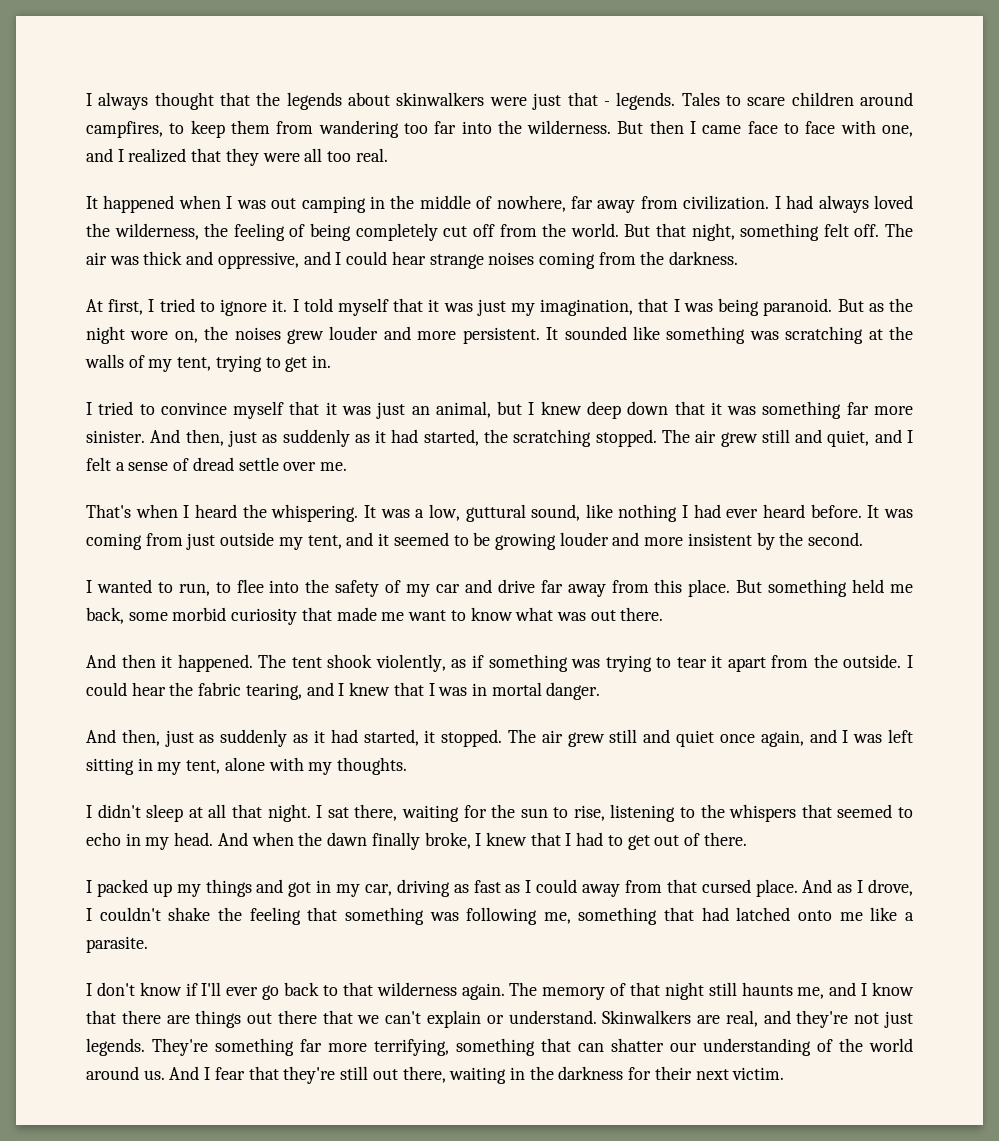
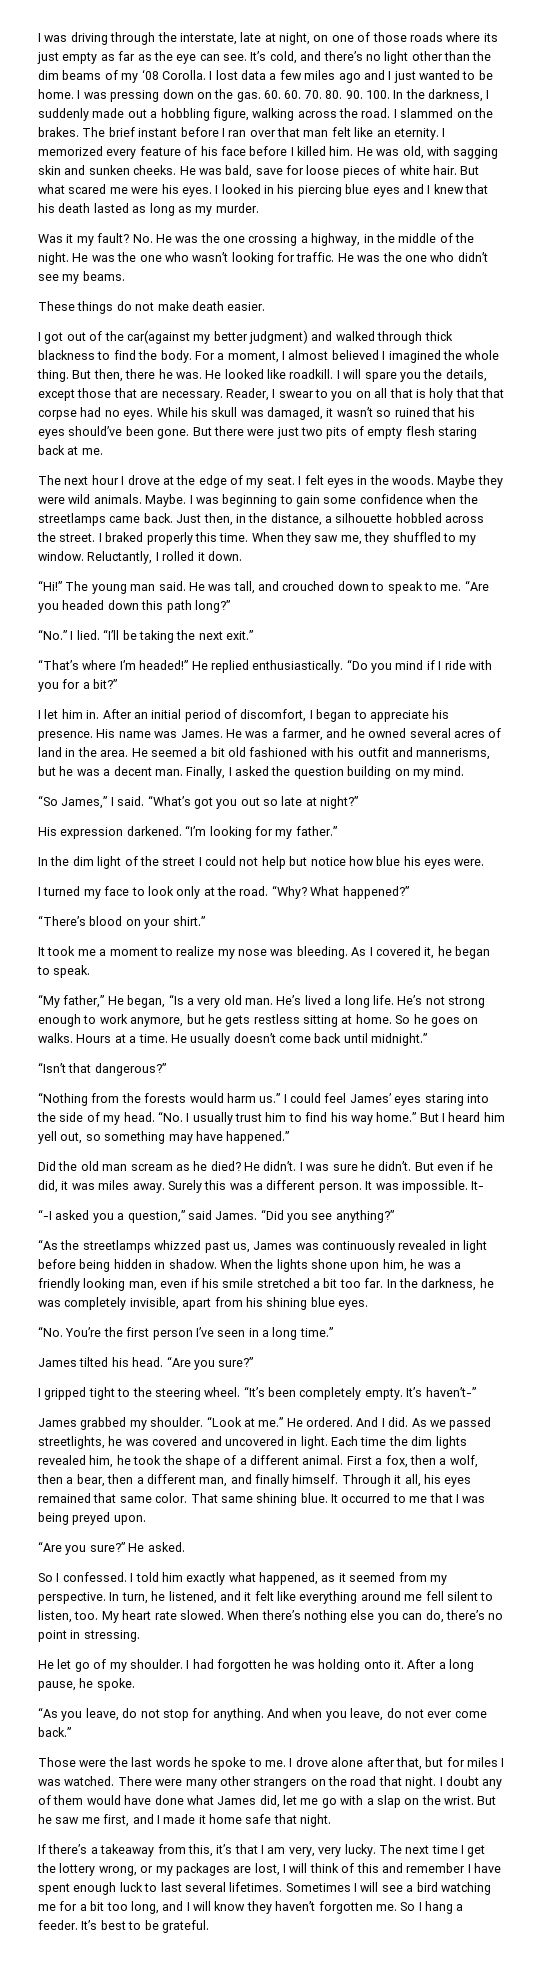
- I always thought that the legends about skinwalkers were just that - legends. Tales to scare children around campfires, to keep them from wandering too far into the wilderness. But then I came face to face with one, and I realized that they were all too real.
- It happened when I was out camping in the middle of nowhere, far away from civilization. I had always loved the wilderness, the feeling of being completely cut off from the world. But that night, something felt off. The air was thick and oppressive, and I could hear strange noises coming from the darkness.
- At first, I tried to ignore it. I told myself that it was just my imagination, that I was being paranoid. But as the night wore on, the noises grew louder and more persistent. It sounded like something was scratching at the walls of my tent, trying to get in.
- I tried to convince myself that it was just an animal, but I knew deep down that it was something far more sinister. And then, just as suddenly as it had started, the scratching stopped. The air grew still and quiet, and I felt a sense of dread settle over me.
- That's when I heard the whispering. It was a low, guttural sound, like nothing I had ever heard before. It was coming from just outside my tent, and it seemed to be growing louder and more insistent by the second.
- I wanted to run, to flee into the safety of my car and drive far away from this place. But something held me back, some morbid curiosity that made me want to know what was out there.
- And then it happened. The tent shook violently, as if something was trying to tear it apart from the outside. I could hear the fabric tearing, and I knew that I was in mortal danger.
- And then, just as suddenly as it had started, it stopped. The air grew still and quiet once again, and I was left sitting in my tent, alone with my thoughts.
- I didn't sleep at all that night. I sat there, waiting for the sun to rise, listening to the whispers that seemed to echo in my head. And when the dawn finally broke, I knew that I had to get out of there.
- I packed up my things and got in my car, driving as fast as I could away from that cursed place. And as I drove, I couldn't shake the feeling that something was following me, something that had latched onto me like a parasite.
- I don't know if I'll ever go back to that wilderness again. The memory of that night still haunts me, and I know that there are things out there that we can't explain or understand. Skinwalkers are real, and they're not just legends. They're something far more terrifying, something that can shatter our understanding of the world around us. And I fear that they're still out there, waiting in the darkness for their next victim.
+ I was driving through the interstate, late at night, on one of those roads where its just empty as far as the eye can see. It’s cold, and there’s no light other than the dim beams of my ‘08 Corolla. I lost data a few miles ago and I just wanted to be home. I was pressing down on the gas. 60. 60. 70. 80. 90. 100. In the darkness, I suddenly made out a hobbling figure, walking across the road. I slammed on the brakes. The brief instant before I ran over that man felt like an eternity. I memorized every feature of his face before I killed him. He was old, with sagging skin and sunken cheeks. He was bald, save for loose pieces of white hair. But what scared me were his eyes. I looked in his piercing blue eyes and I knew that his death lasted as long as my murder.
+ Was it my fault? No. He was the one crossing a highway, in the middle of the night. He was the one who wasn’t looking for traffic. He was the one who didn’t see my beams.
+ These things do not make death easier.
+ I got out of the car(against my better judgment) and walked through thick blackness to find the body. For a moment, I almost believed I imagined the whole thing. But then, there he was. He looked like roadkill. I will spare you the details, except those that are necessary. Reader, I swear to you on all that is holy that that corpse had no eyes. While his skull was damaged, it wasn’t so ruined that his eyes should’ve been gone. But there were just two pits of empty flesh staring back at me.
+ The next hour I drove at the edge of my seat. I felt eyes in the woods. Maybe they were wild animals. Maybe. I was beginning to gain some confidence when the streetlamps came back. Just then, in the distance, a silhouette hobbled across the street. I braked properly this time. When they saw me, they shuffled to my window. Reluctantly, I rolled it down.
+ “Hi!” The young man said. He was tall, and crouched down to speak to me. “Are you headed down this path long?”
+ “No.” I lied. “I’ll be taking the next exit.”
+ “That’s where I’m headed!” He replied enthusiastically. “Do you mind if I ride with you for a bit?”
+ I let him in. After an initial period of discomfort, I began to appreciate his presence. His name was James. He was a farmer, and he owned several acres of land in the area. He seemed a bit old fashioned with his outfit and mannerisms, but he was a decent man. Finally, I asked the question building on my mind.
+ “So James,” I said. “What’s got you out so late at night?”
+ His expression darkened. “I’m looking for my father.”
+ In the dim light of the street I could not help but notice how blue his eyes were.
+ I turned my face to look only at the road. “Why? What happened?”
+ “There’s blood on your shirt.”
+ It took me a moment to realize my nose was bleeding. As I covered it, he began to speak.
+ “My father,” He began, “Is a very old man. He’s lived a long life. He’s not strong enough to work anymore, but he gets restless sitting at home. So he goes on walks. Hours at a time. He usually doesn’t come back until midnight.”
+ “Isn’t that dangerous?”
+ “Nothing from the forests would harm us.” I could feel James’ eyes staring into the side of my head. “No. I usually trust him to find his way home.” But I heard him yell out, so something may have happened.”
+ Did the old man scream as he died? He didn’t. I was sure he didn’t. But even if he did, it was miles away. Surely this was a different person. It was impossible. It-
+ “-I asked you a question,” said James. “Did you see anything?”
+ “As the streetlamps whizzed past us, James was continuously revealed in light before being hidden in shadow. When the lights shone upon him, he was a friendly looking man, even if his smile stretched a bit too far. In the darkness, he was completely invisible, apart from his shining blue eyes.
+ “No. You’re the first person I’ve seen in a long time.”
+ James tilted his head. “Are you sure?”
+ I gripped tight to the steering wheel. “It’s been completely empty. It’s haven’t-”
+ James grabbed my shoulder. “Look at me.” He ordered. And I did. As we passed streetlights, he was covered and uncovered in light. Each time the dim lights revealed him, he took the shape of a different animal. First a fox, then a wolf, then a bear, then a different man, and finally himself. Through it all, his eyes remained that same color. That same shining blue. It occurred to me that I was being preyed upon.
+ “Are you sure?” He asked.
+ So I confessed. I told him exactly what happened, as it seemed from my perspective. In turn, he listened, and it felt like everything around me fell silent to listen, too. My heart rate slowed. When there’s nothing else you can do, there’s no point in stressing.
+ He let go of my shoulder. I had forgotten he was holding onto it. After a long pause, he spoke.
+ “As you leave, do not stop for anything. And when you leave, do not ever come back.”
+ Those were the last words he spoke to me. I drove alone after that, but for miles I was watched. There were many other strangers on the road that night. I doubt any of them would have done what James did, let me go with a slap on the wrist. But he saw me first, and I made it home safe that night.
+ If there’s a takeaway from this, it’s that I am very, very lucky. The next time I get the lottery wrong, or my packages are lost, I will think of this and remember I have spent enough luck to last several lifetimes. Sometimes I will see a bird watching me for a bit too long, and I will know they haven’t forgotten me. So I hang a feeder. It’s best to be grateful.

